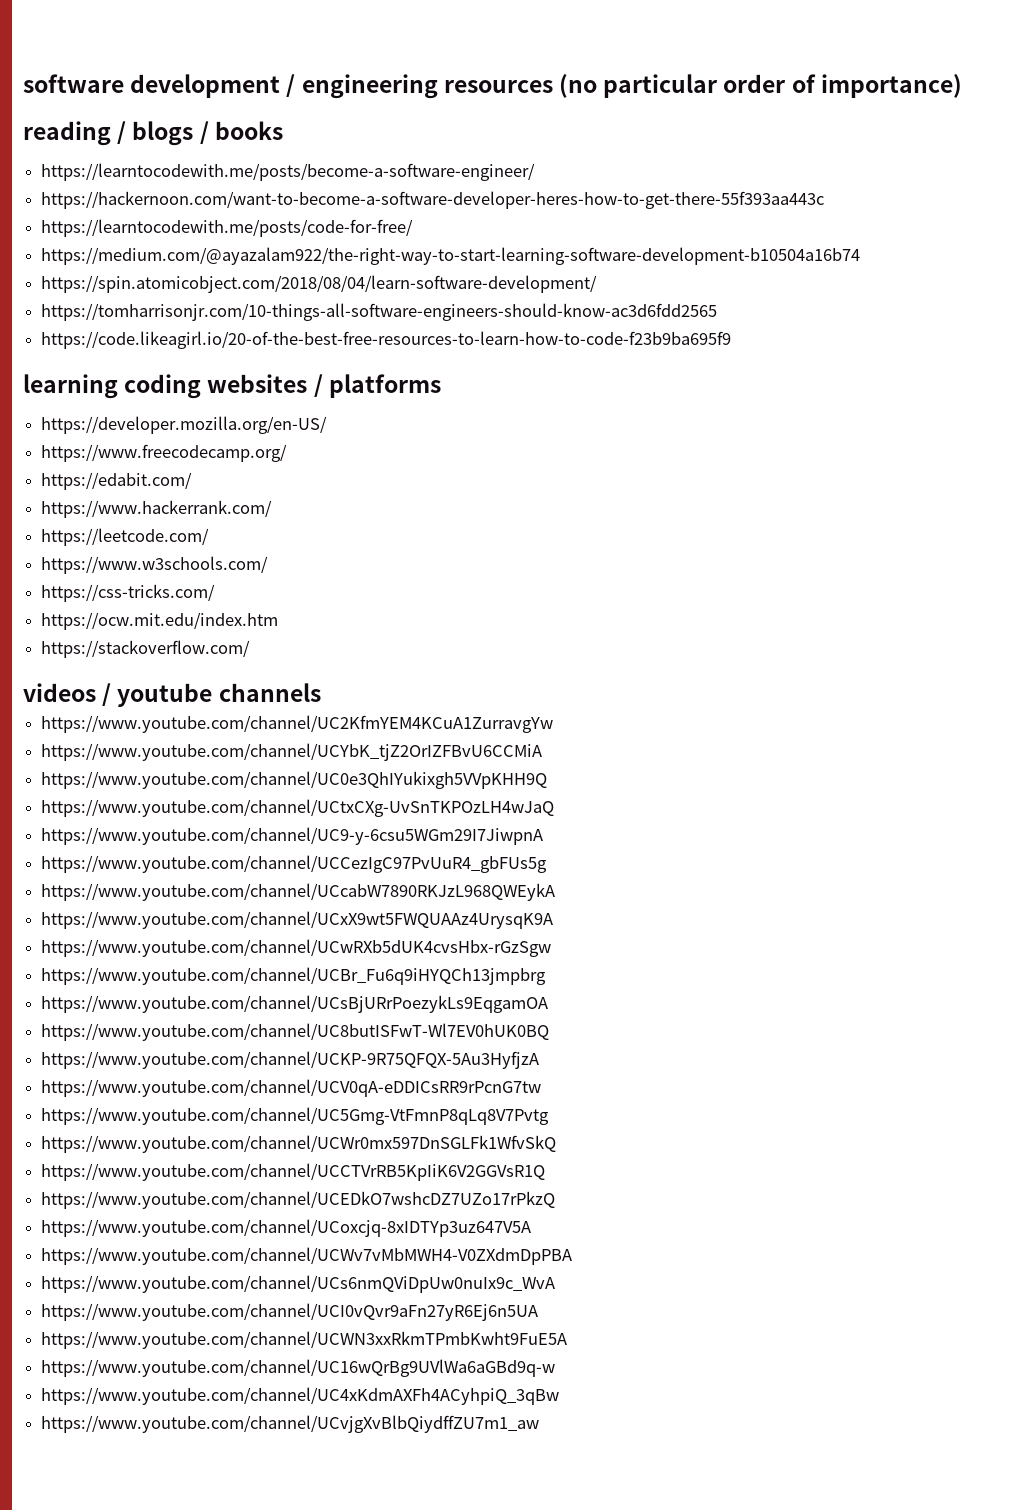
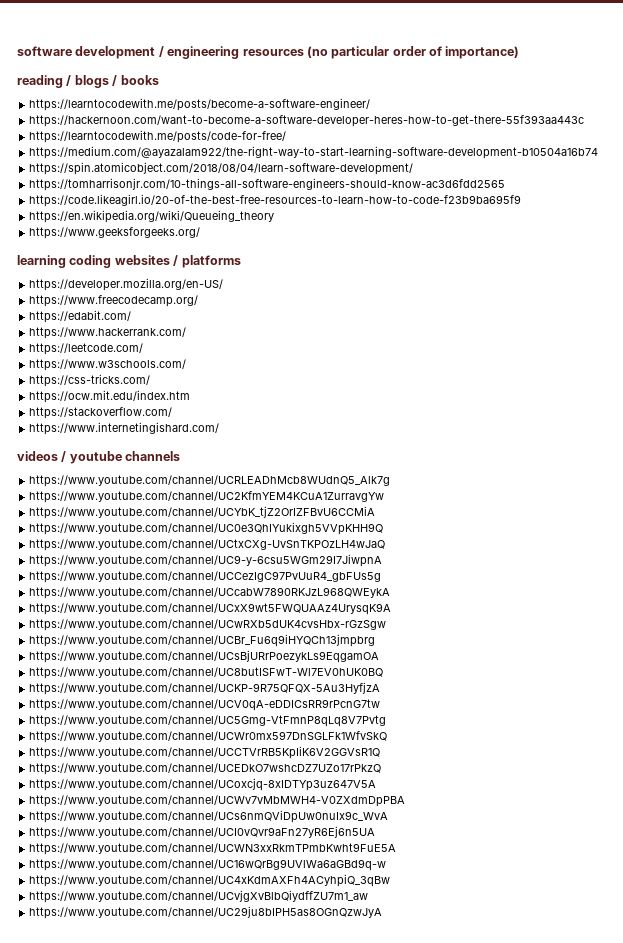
+ https://en.wikipedia.org/wiki/Queueing_theory
+ https://www.geeksforgeeks.org/
+ https://www.internetingishard.com/
+ https://www.youtube.com/channel/UCRLEADhMcb8WUdnQ5_Alk7g
+ https://www.youtube.com/channel/UC29ju8bIPH5as8OGnQzwJyA

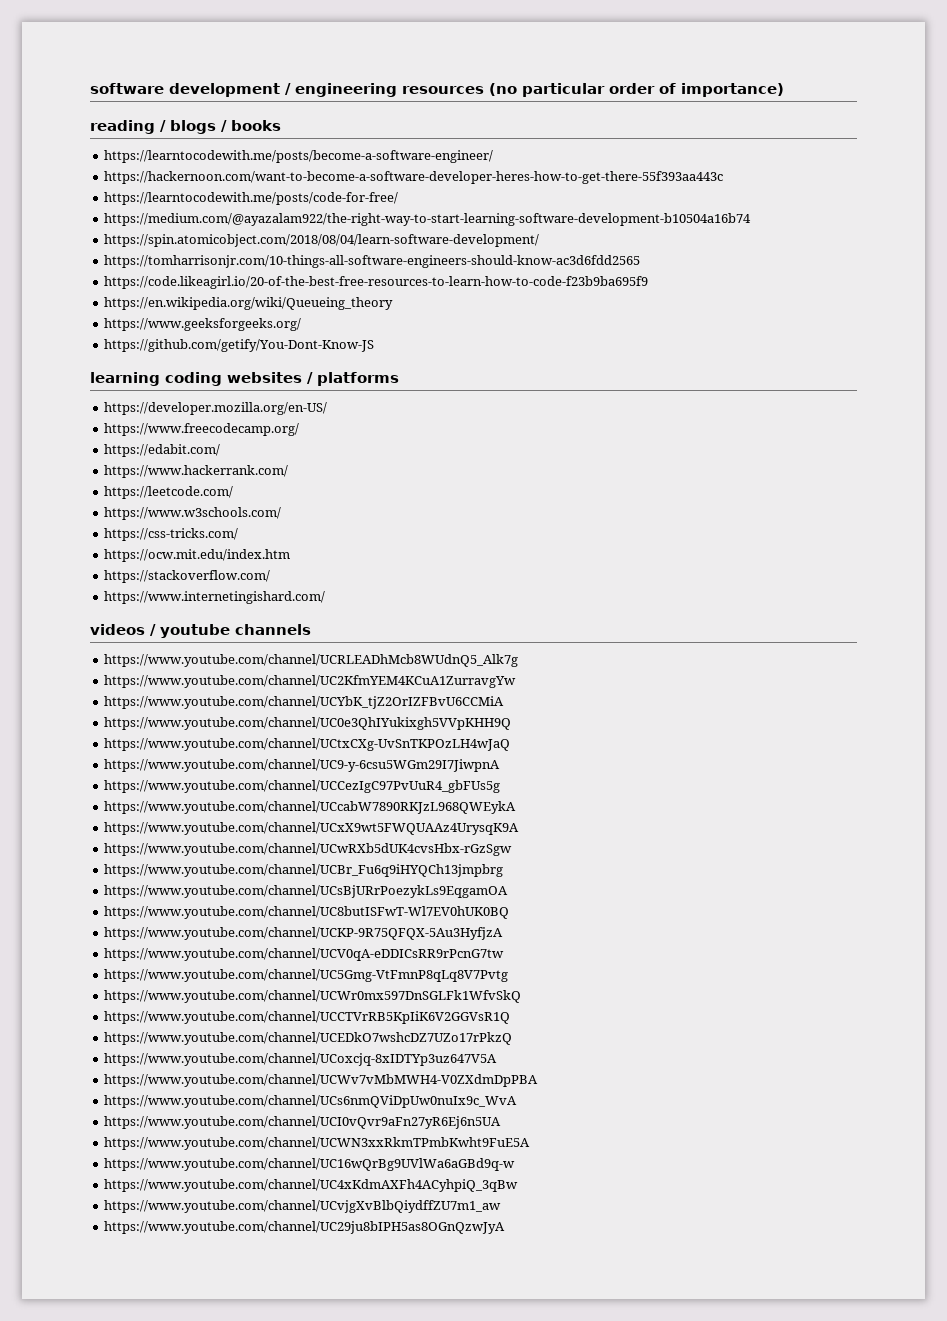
+ https://github.com/getify/You-Dont-Know-JS

